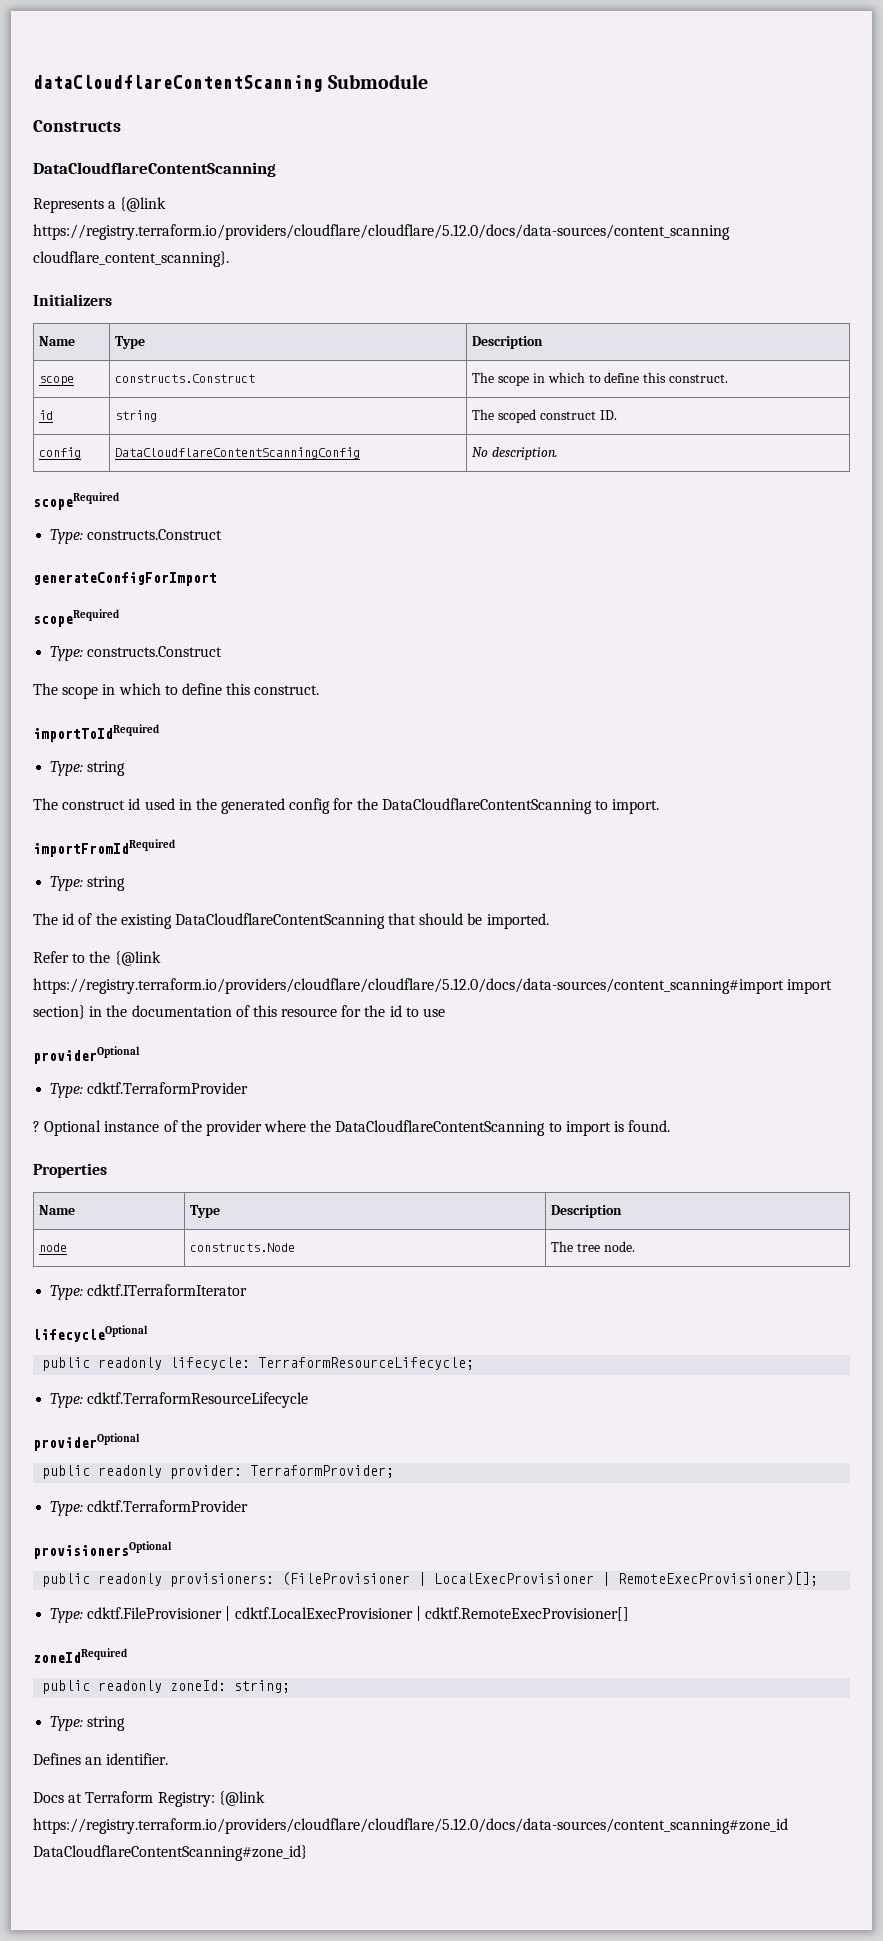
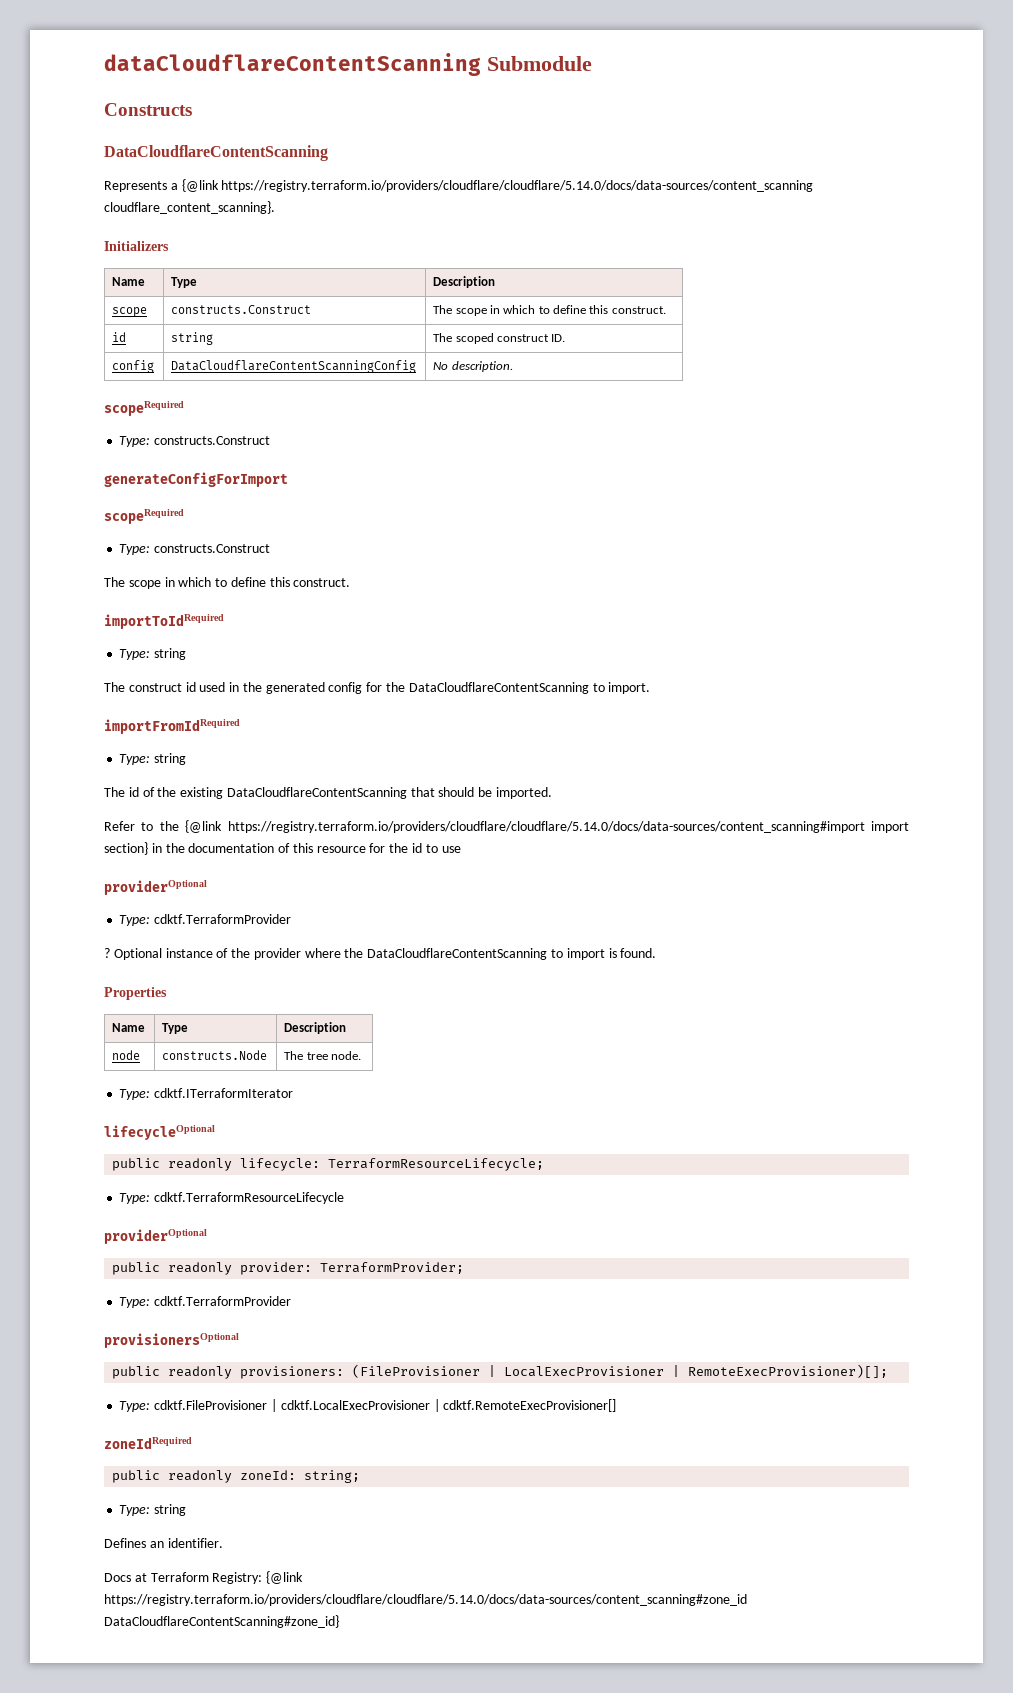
- Represents a {@link https://registry.terraform.io/providers/cloudflare/cloudflare/5.12.0/docs/data-sources/content_scanning cloudflare_content_scanning}.
+ Represents a {@link https://registry.terraform.io/providers/cloudflare/cloudflare/5.14.0/docs/data-sources/content_scanning cloudflare_content_scanning}.
- Refer to the {@link https://registry.terraform.io/providers/cloudflare/cloudflare/5.12.0/docs/data-sources/content_scanning#import import section} in the documentation of this resource for the id to use
+ Refer to the {@link https://registry.terraform.io/providers/cloudflare/cloudflare/5.14.0/docs/data-sources/content_scanning#import import section} in the documentation of this resource for the id to use
- Docs at Terraform Registry: {@link https://registry.terraform.io/providers/cloudflare/cloudflare/5.12.0/docs/data-sources/content_scanning#zone_id DataCloudflareContentScanning#zone_id}
+ Docs at Terraform Registry: {@link https://registry.terraform.io/providers/cloudflare/cloudflare/5.14.0/docs/data-sources/content_scanning#zone_id DataCloudflareContentScanning#zone_id}

